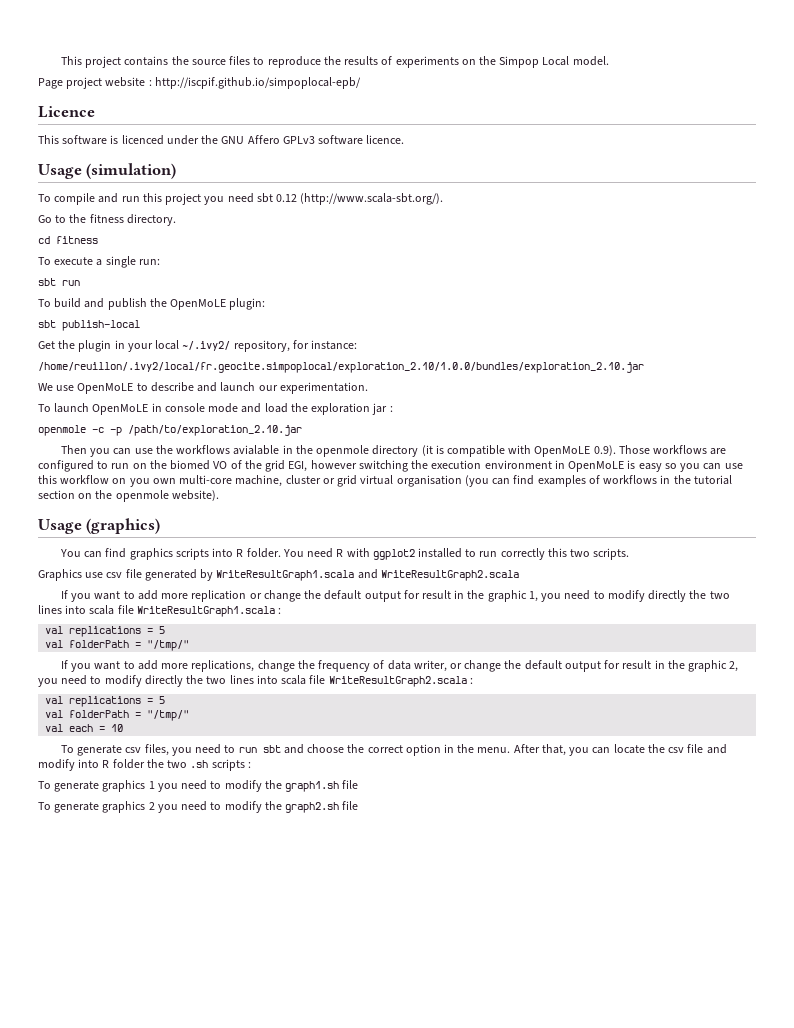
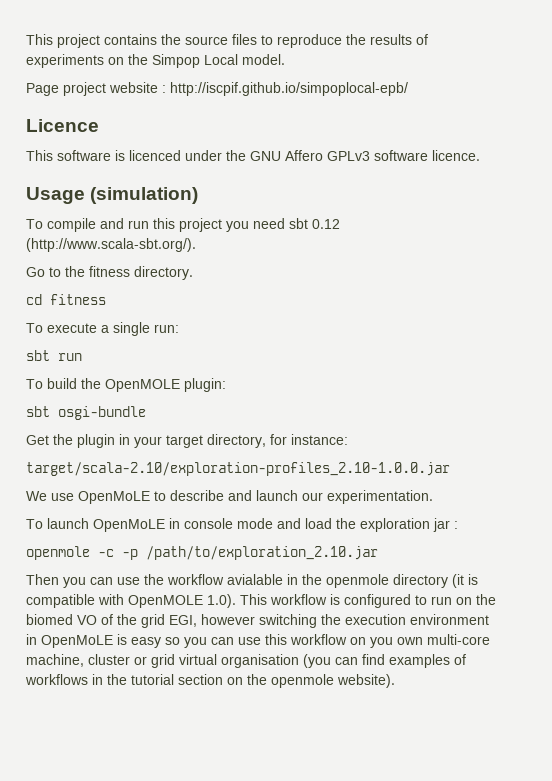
- To build and publish the OpenMoLE plugin:
+ To build the OpenMOLE plugin:
- sbt publish-local
+ sbt osgi-bundle
- Get the plugin in your local ~/.ivy2/ repository, for instance:
+ Get the plugin in your target directory, for instance:
- /home/reuillon/.ivy2/local/fr.geocite.simpoplocal/exploration_2.10/1.0.0/bundles/exploration_2.10.jar
+ target/scala-2.10/exploration-profiles_2.10-1.0.0.jar
- Then you can use the workflows avialable in the openmole directory (it is compatible with OpenMoLE 0.9). Those workflows are configured to run on the biomed VO of the grid EGI, however switching the execution environment in OpenMoLE is easy so you can use this workflow on you own multi-core machine, cluster or grid virtual organisation (you can find examples of workflows in the tutorial section on the openmole website).
+ Then you can use the workflow avialable in the openmole directory (it is compatible with OpenMOLE 1.0). This workflow is configured to run on the biomed VO of the grid EGI, however switching the execution environment in OpenMoLE is easy so you can use this workflow on you own multi-core machine, cluster or grid virtual organisation (you can find examples of workflows in the tutorial section on the openmole website).
- Usage (graphics)
- You can find graphics scripts into R folder. You need R with ggplot2 installed to run correctly this two scripts.
- Graphics use csv file generated by WriteResultGraph1.scala and WriteResultGraph2.scala
- If you want to add more replication or change the default output for result in the graphic 1, you need to modify directly the two lines into scala file WriteResultGraph1.scala :
- val replications = 5
- val folderPath = "/tmp/"
- If you want to add more replications, change the frequency of data writer, or change the default output for result in the graphic 2, you need to modify directly the two lines into scala file WriteResultGraph2.scala :
- val replications = 5
- val folderPath = "/tmp/"
- val each = 10
- To generate csv files, you need to run sbt and choose the correct option in the menu. After that, you can locate the csv file and modify into R folder the two .sh scripts :
- To generate graphics 1 you need to modify the graph1.sh file
- To generate graphics 2 you need to modify the graph2.sh file

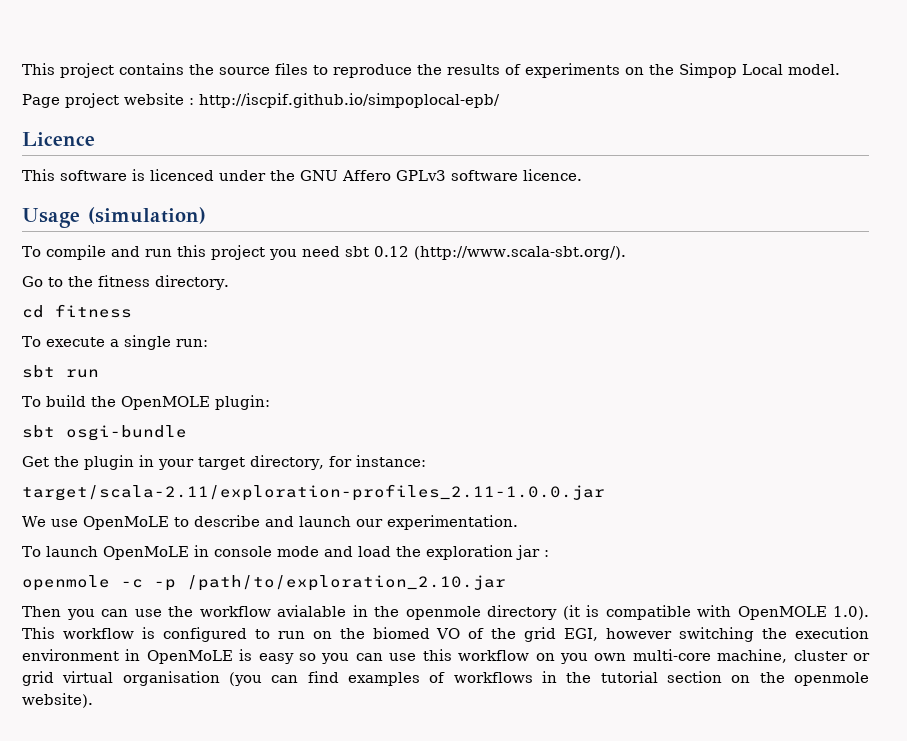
- target/scala-2.10/exploration-profiles_2.10-1.0.0.jar
+ target/scala-2.11/exploration-profiles_2.11-1.0.0.jar

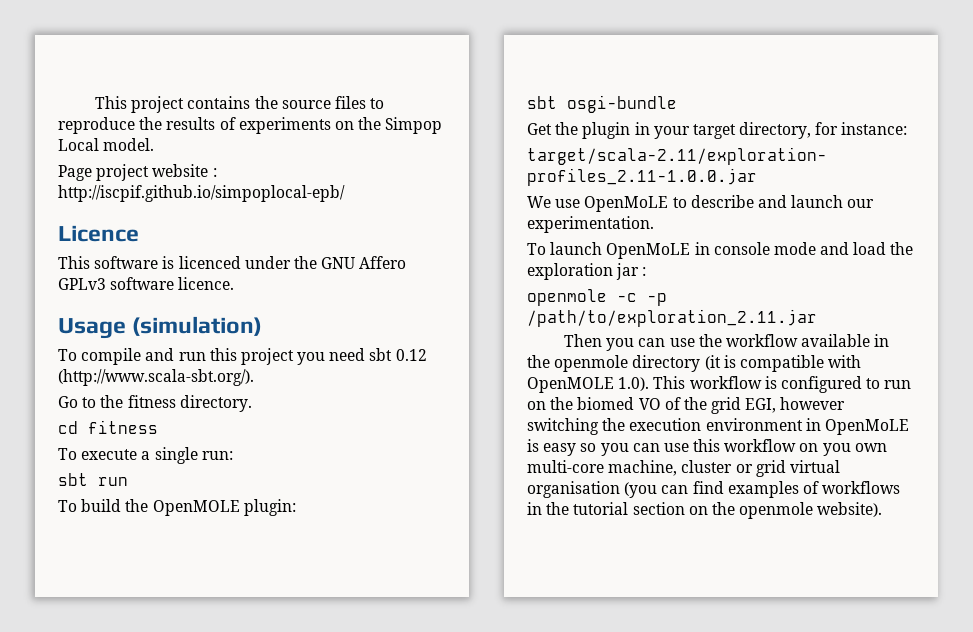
- openmole -c -p /path/to/exploration_2.10.jar
+ openmole -c -p /path/to/exploration_2.11.jar
- Then you can use the workflow avialable in the openmole directory (it is compatible with OpenMOLE 1.0). This workflow is configured to run on the biomed VO of the grid EGI, however switching the execution environment in OpenMoLE is easy so you can use this workflow on you own multi-core machine, cluster or grid virtual organisation (you can find examples of workflows in the tutorial section on the openmole website).
+ Then you can use the workflow available in the openmole directory (it is compatible with OpenMOLE 1.0). This workflow is configured to run on the biomed VO of the grid EGI, however switching the execution environment in OpenMoLE is easy so you can use this workflow on you own multi-core machine, cluster or grid virtual organisation (you can find examples of workflows in the tutorial section on the openmole website).

